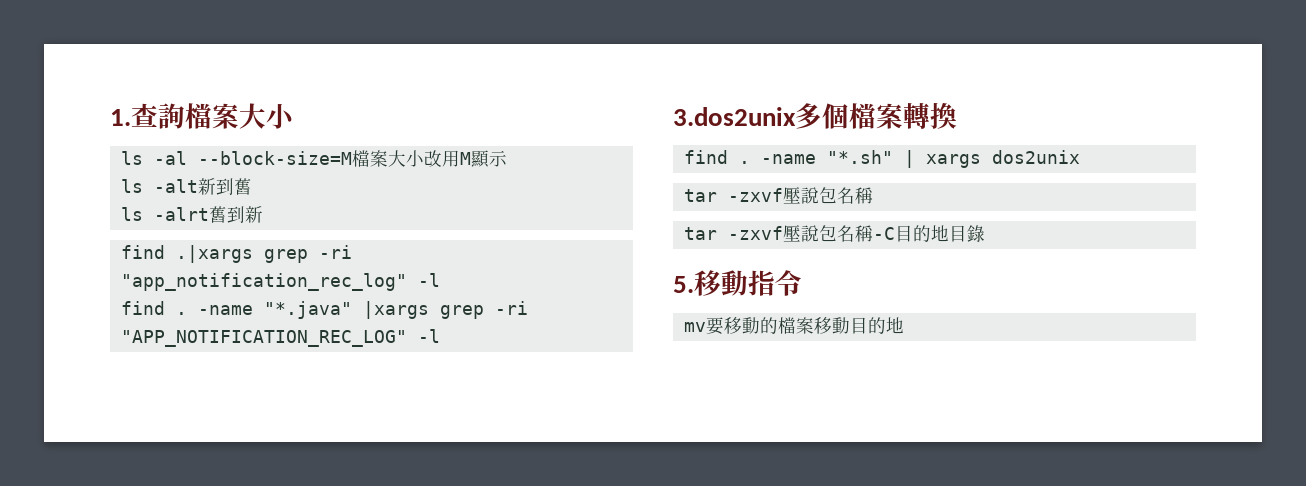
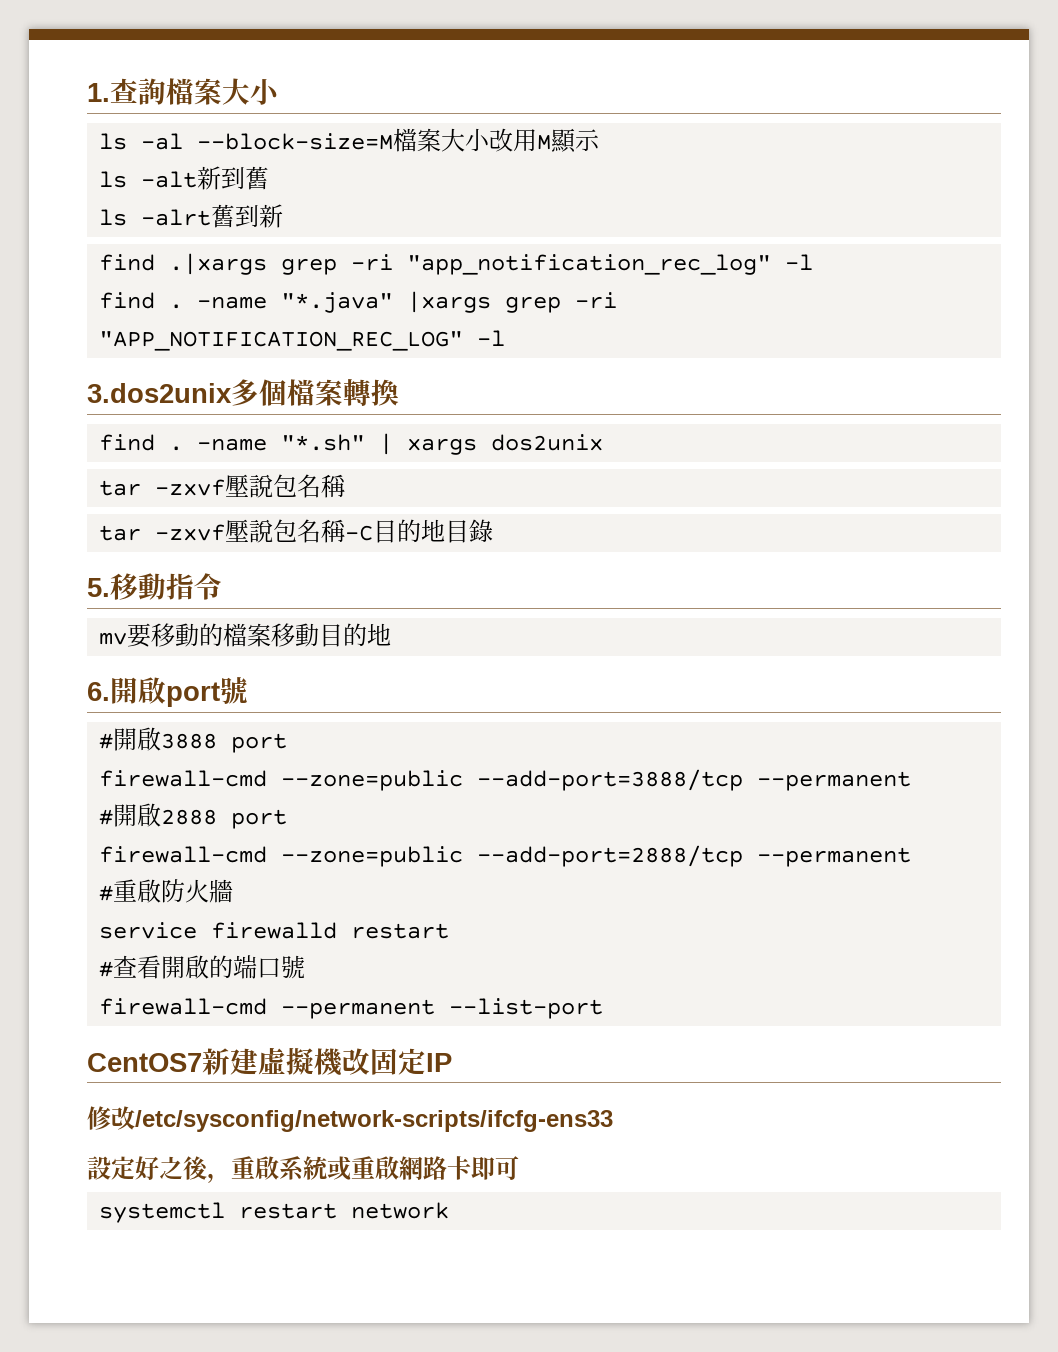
+ 6.開啟port號
+ #開啟3888 port
+ firewall-cmd --zone=public --add-port=3888/tcp --permanent
+ #開啟2888 port
+ firewall-cmd --zone=public --add-port=2888/tcp --permanent
+ #重啟防火牆
+ service firewalld restart
+ #查看開啟的端口號
+ firewall-cmd --permanent --list-port
+ CentOS7新建虛擬機改固定IP
+ 修改/etc/sysconfig/network-scripts/ifcfg-ens33
+ 設定好之後，重啟系統或重啟網路卡即可
+ systemctl restart network

